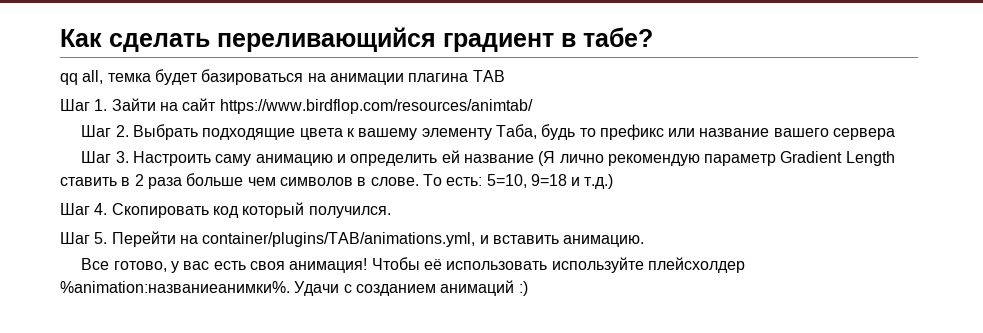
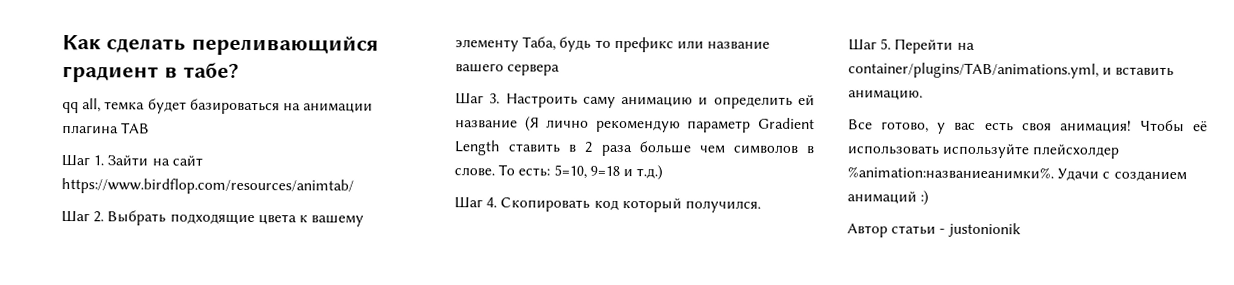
+ Автор статьи - justonionik

